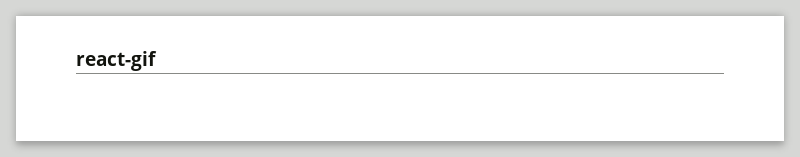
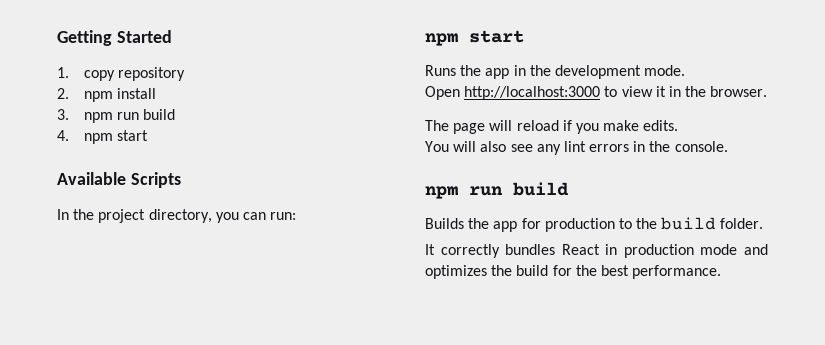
- react-gif
+ Getting Started
+ 1. copy repository
+ 2. npm install
+ 3. npm run build
+ 4. npm start
+ Available Scripts
+ In the project directory, you can run:
+ npm start
+ Runs the app in the development mode.
+ Open http://localhost:3000 to view it in the browser.
+ The page will reload if you make edits.
+ You will also see any lint errors in the console.
+ npm run build
+ Builds the app for production to the build folder.
+ It correctly bundles React in production mode and optimizes the build for the best performance.

